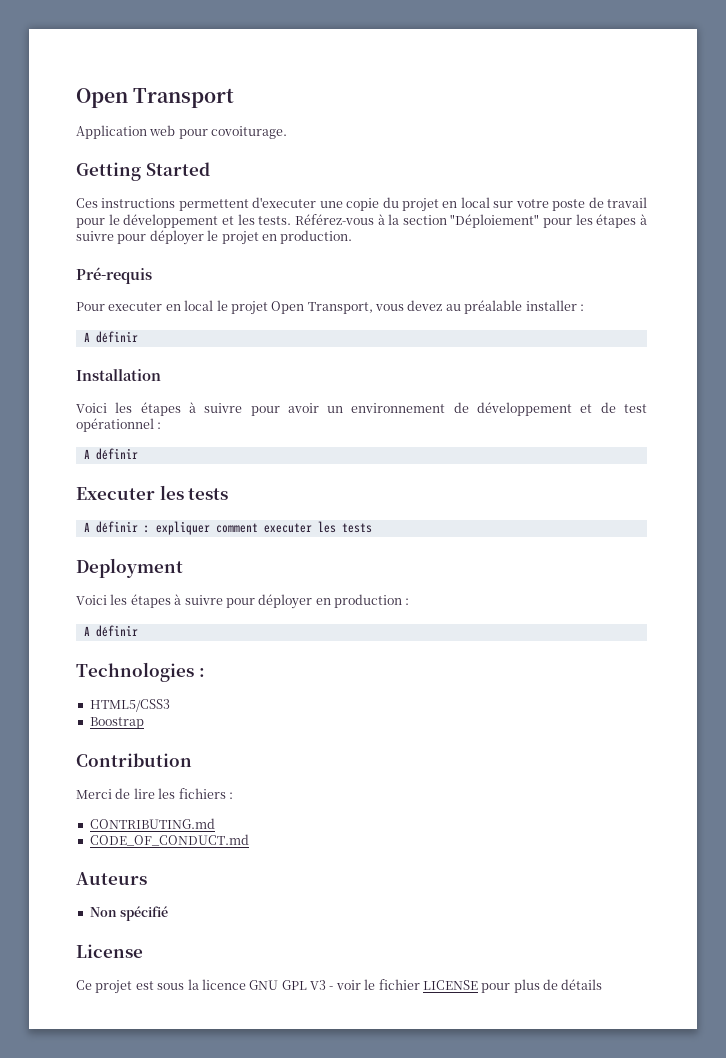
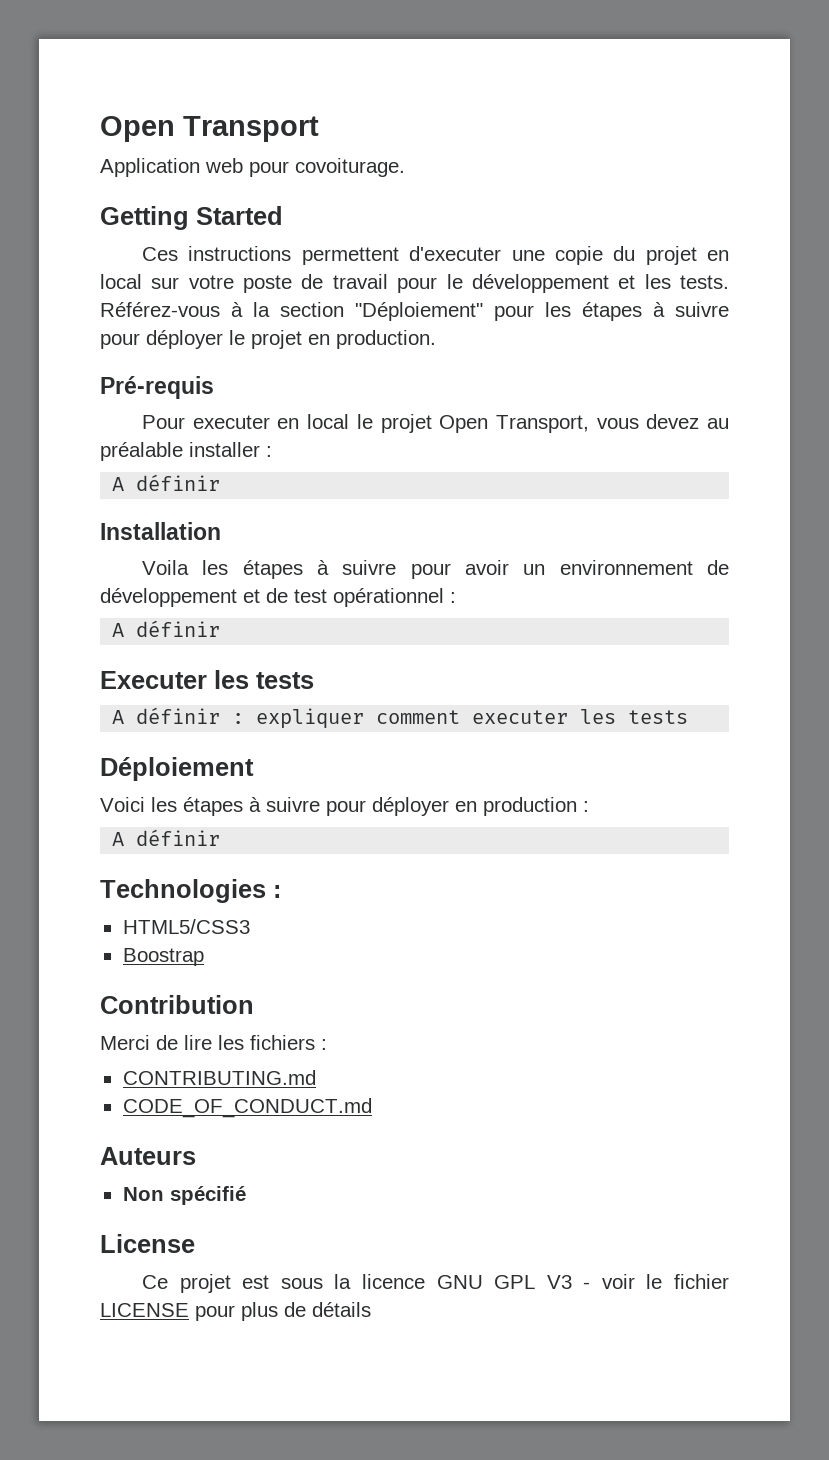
- Voici les étapes à suivre pour avoir un environnement de développement et de test opérationnel :
+ Voila les étapes à suivre pour avoir un environnement de développement et de test opérationnel :
- Deployment
+ Déploiement

